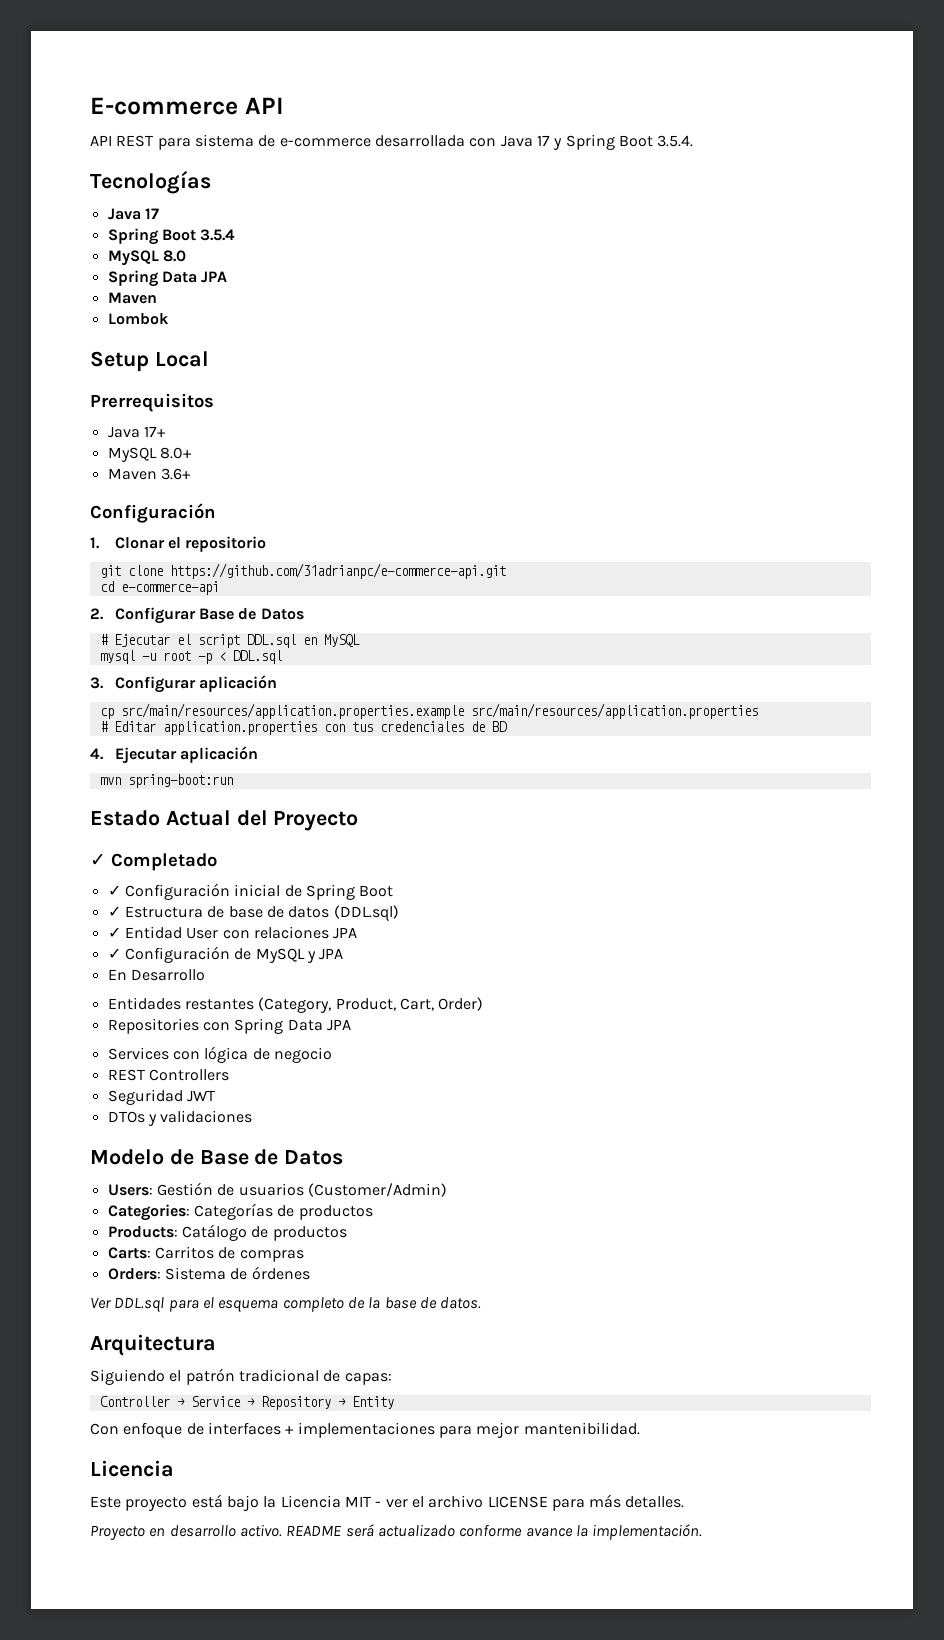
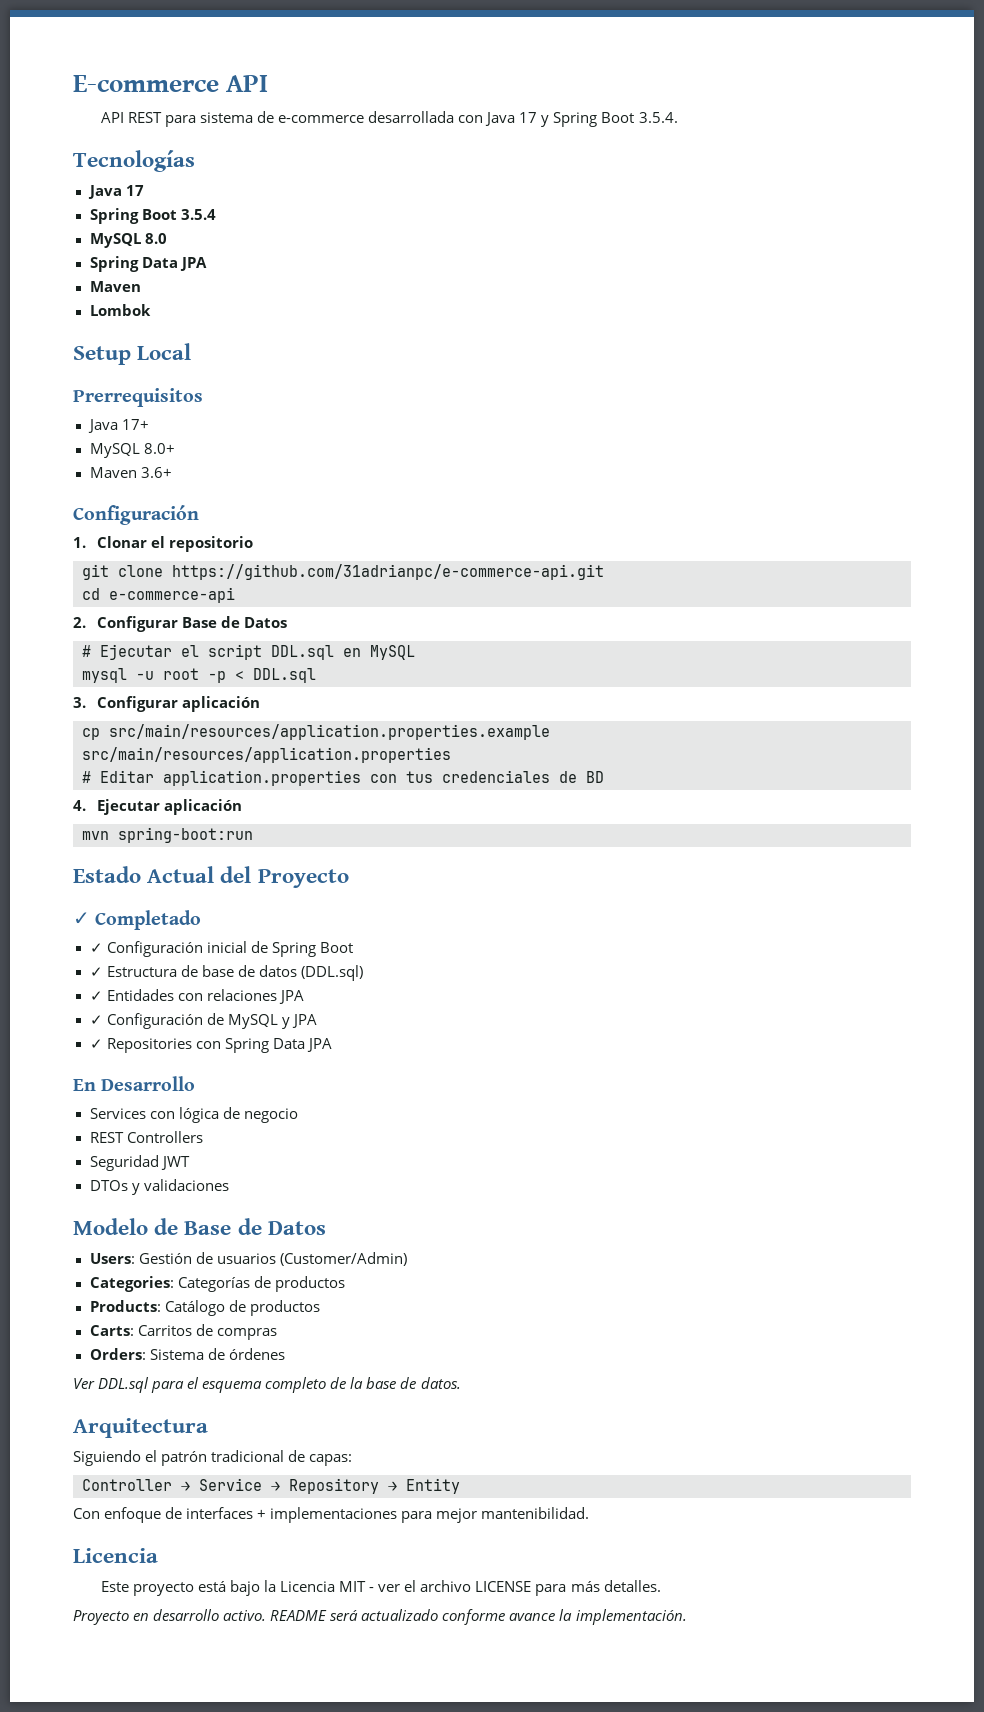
- ✓ Entidad User con relaciones JPA
+ ✓ Entidades con relaciones JPA
- En Desarrollo
- Entidades restantes (Category, Product, Cart, Order)
- Repositories con Spring Data JPA
+ ✓ Repositories con Spring Data JPA
+ En Desarrollo

